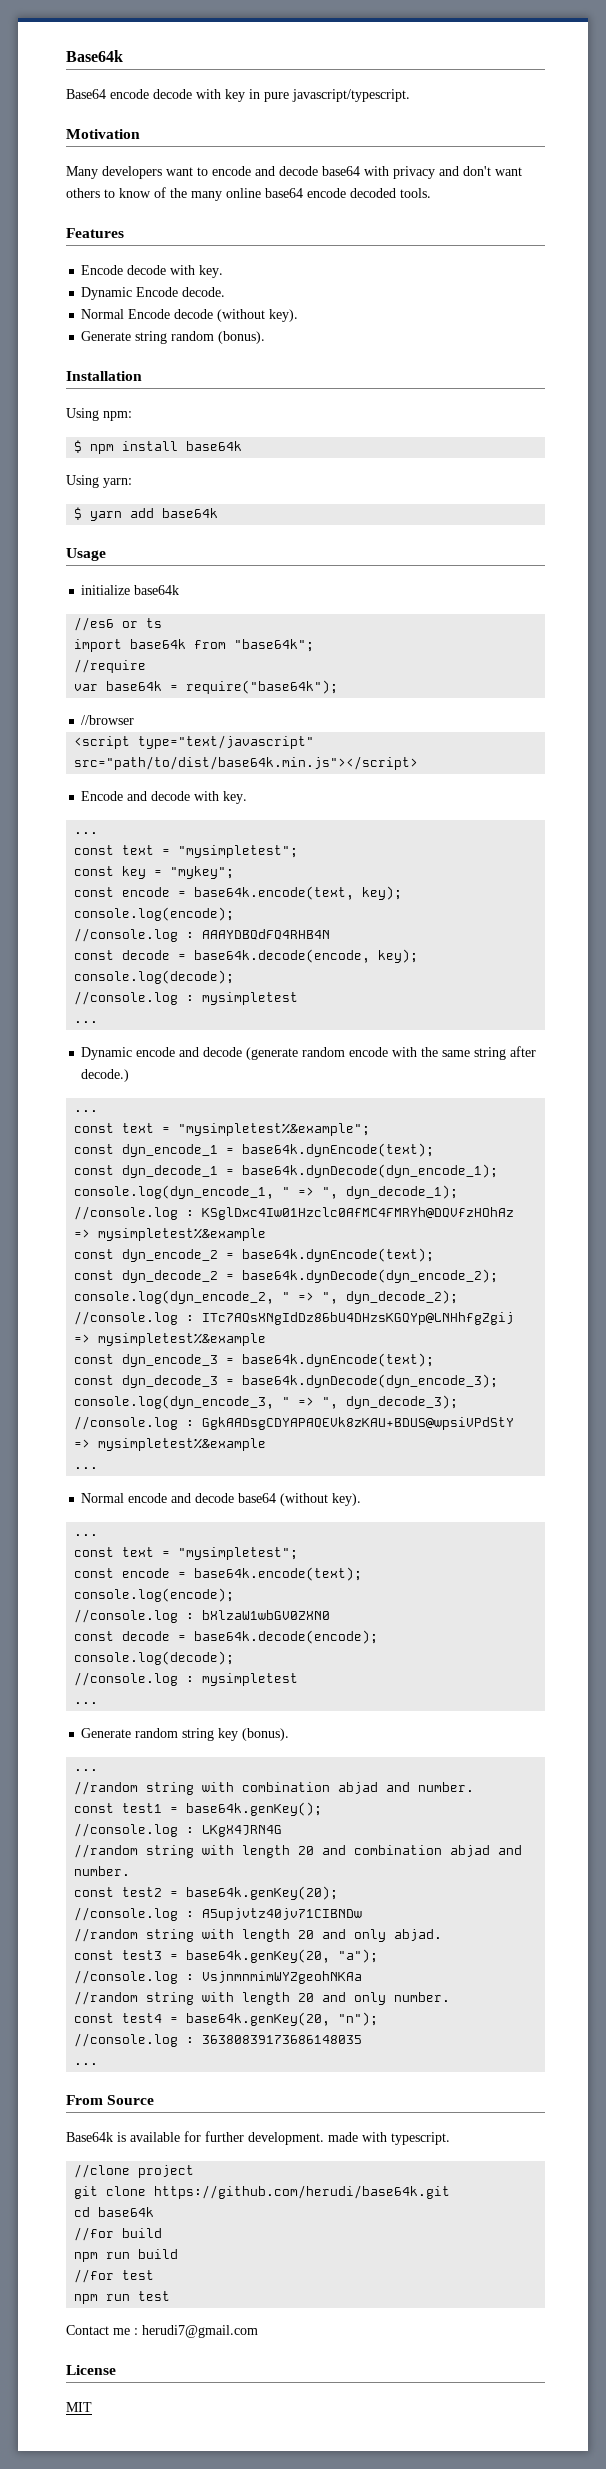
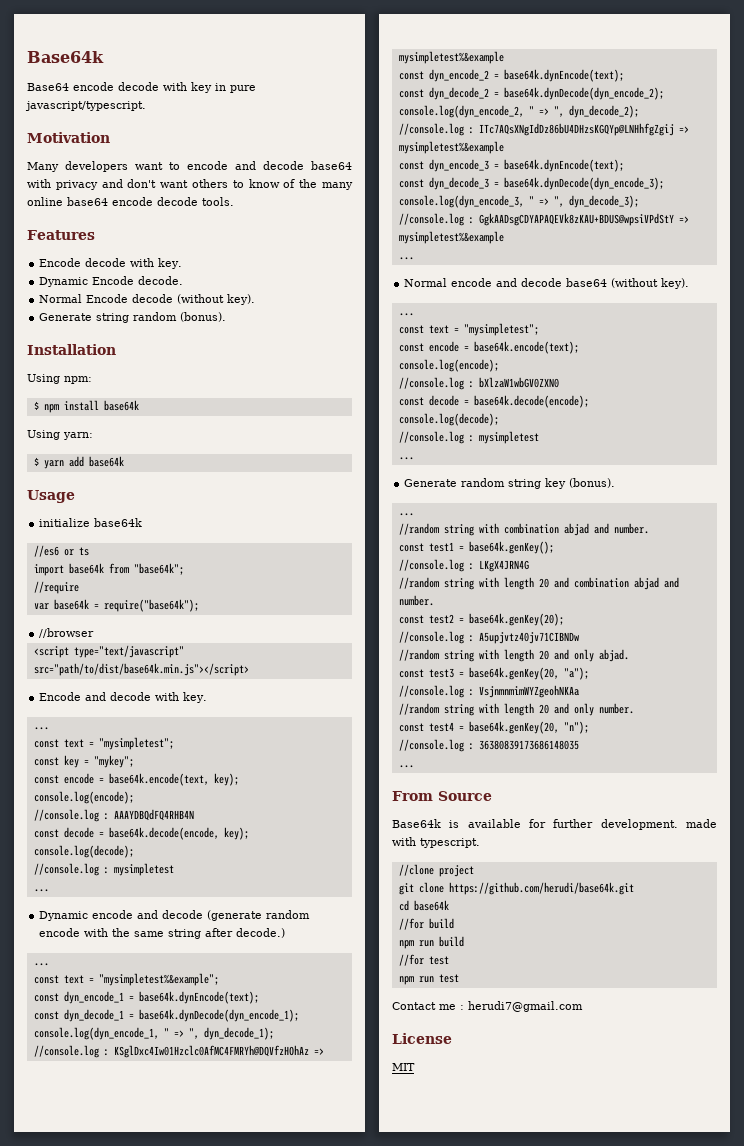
- Many developers want to encode and decode base64 with privacy and don't want others to know of the many online base64 encode decoded tools.
+ Many developers want to encode and decode base64 with privacy and don't want others to know of the many online base64 encode decode tools.

